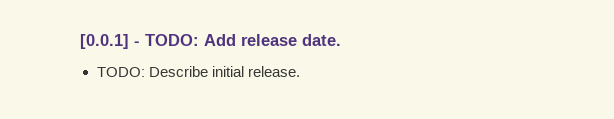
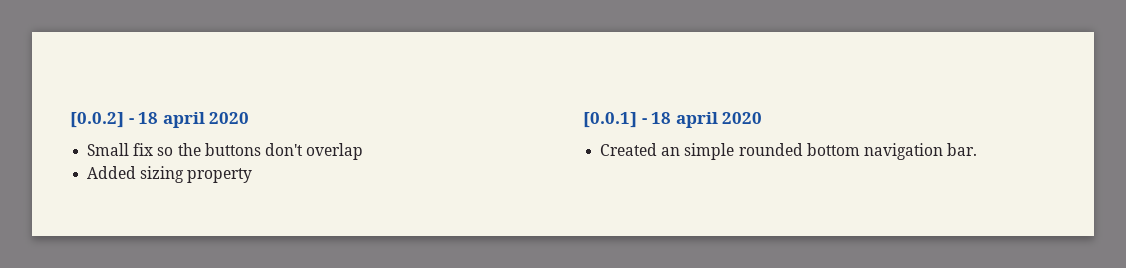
- [0.0.1] - TODO: Add release date.
- TODO: Describe initial release.
+ [0.0.2] - 18 april 2020
+ Small fix so the buttons don't overlap
+ Added sizing property
+ [0.0.1] - 18 april 2020
+ Created an simple rounded bottom navigation bar.

